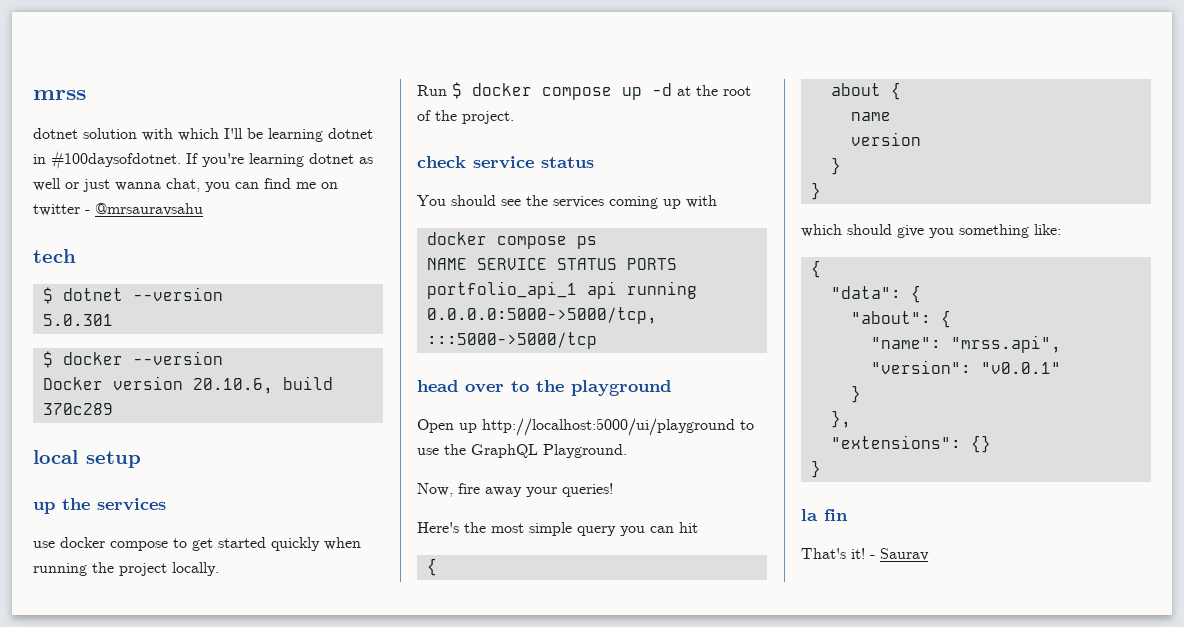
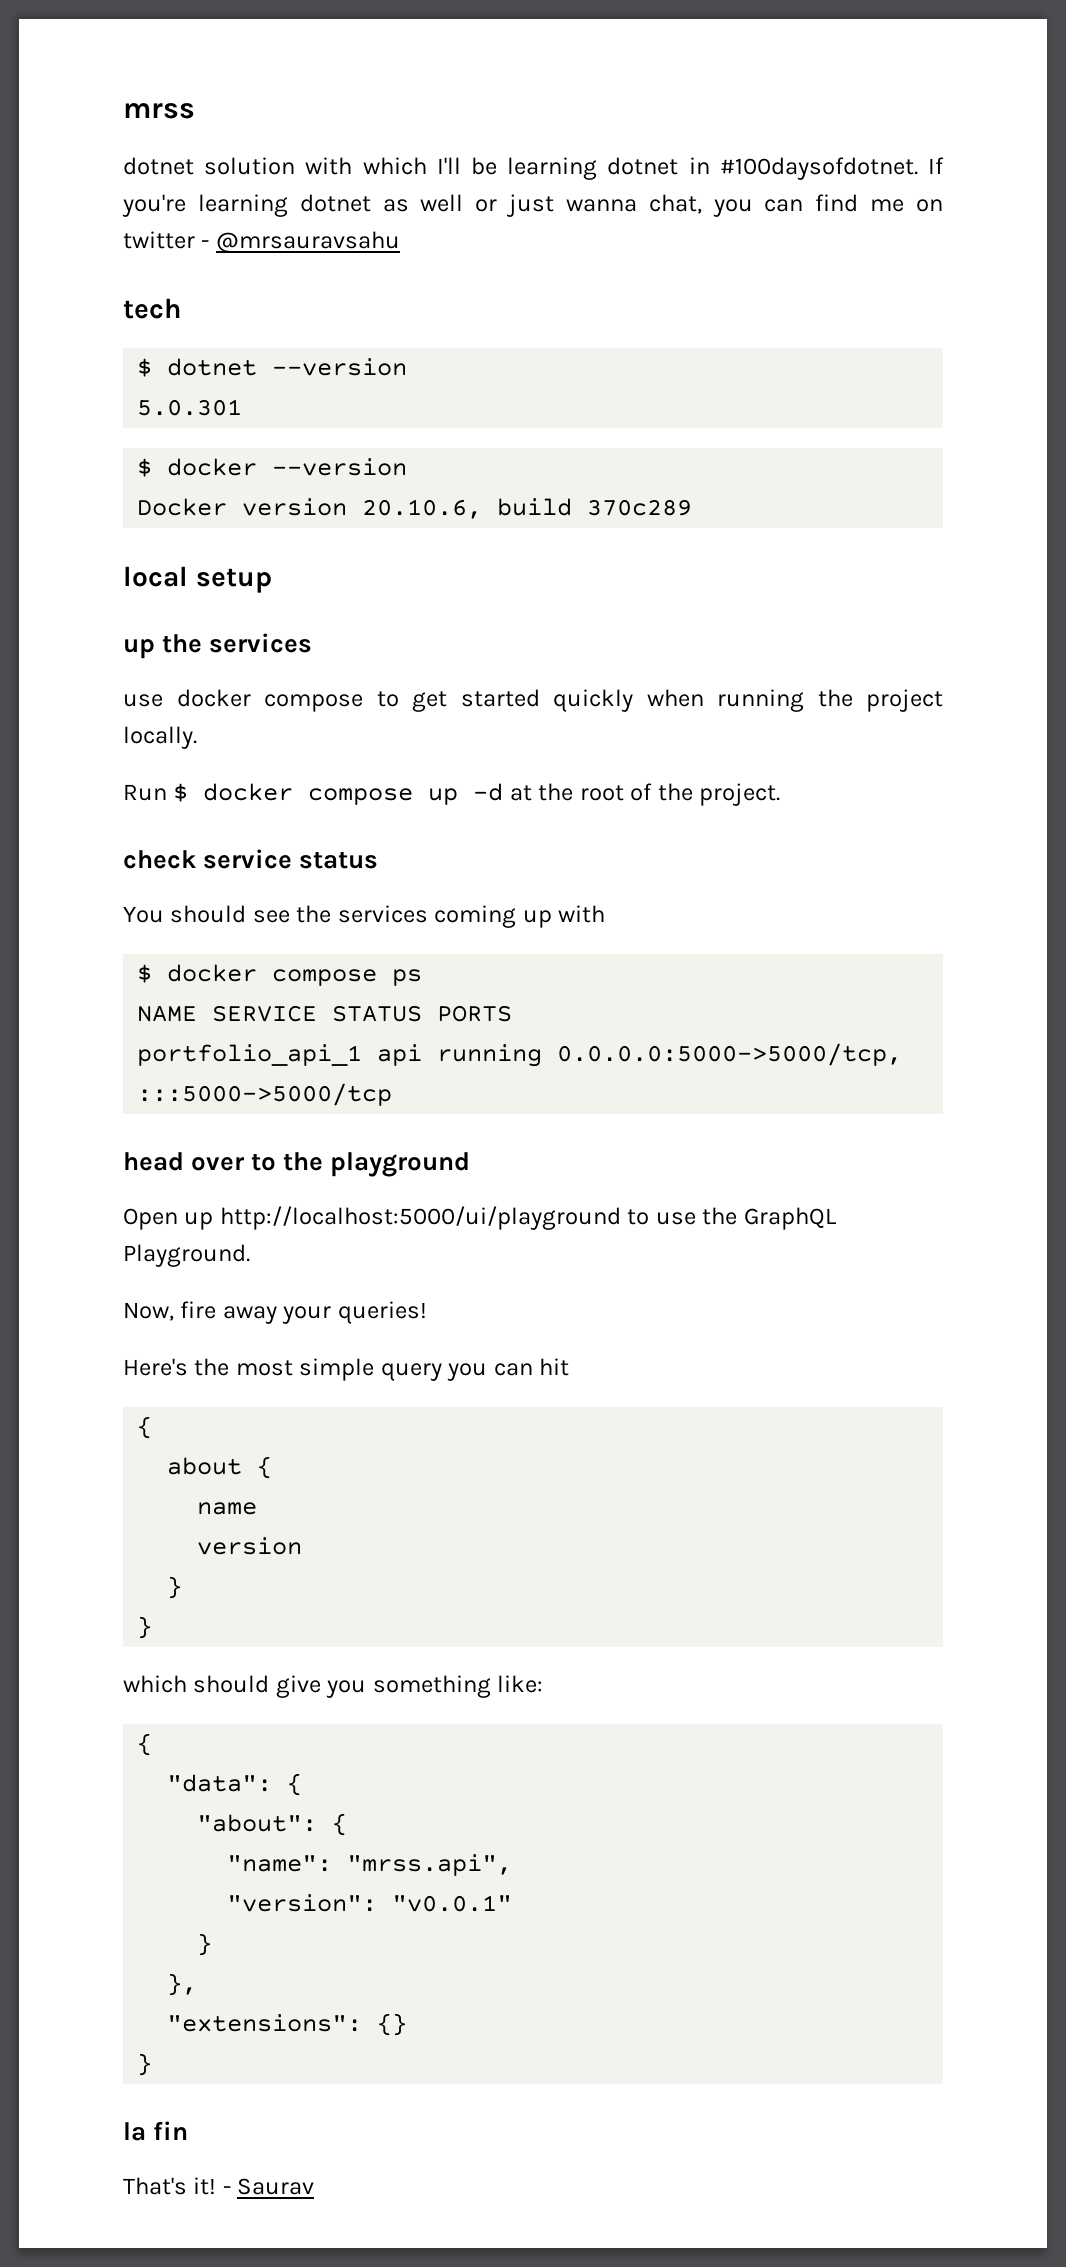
- docker compose ps
+ $ docker compose ps

